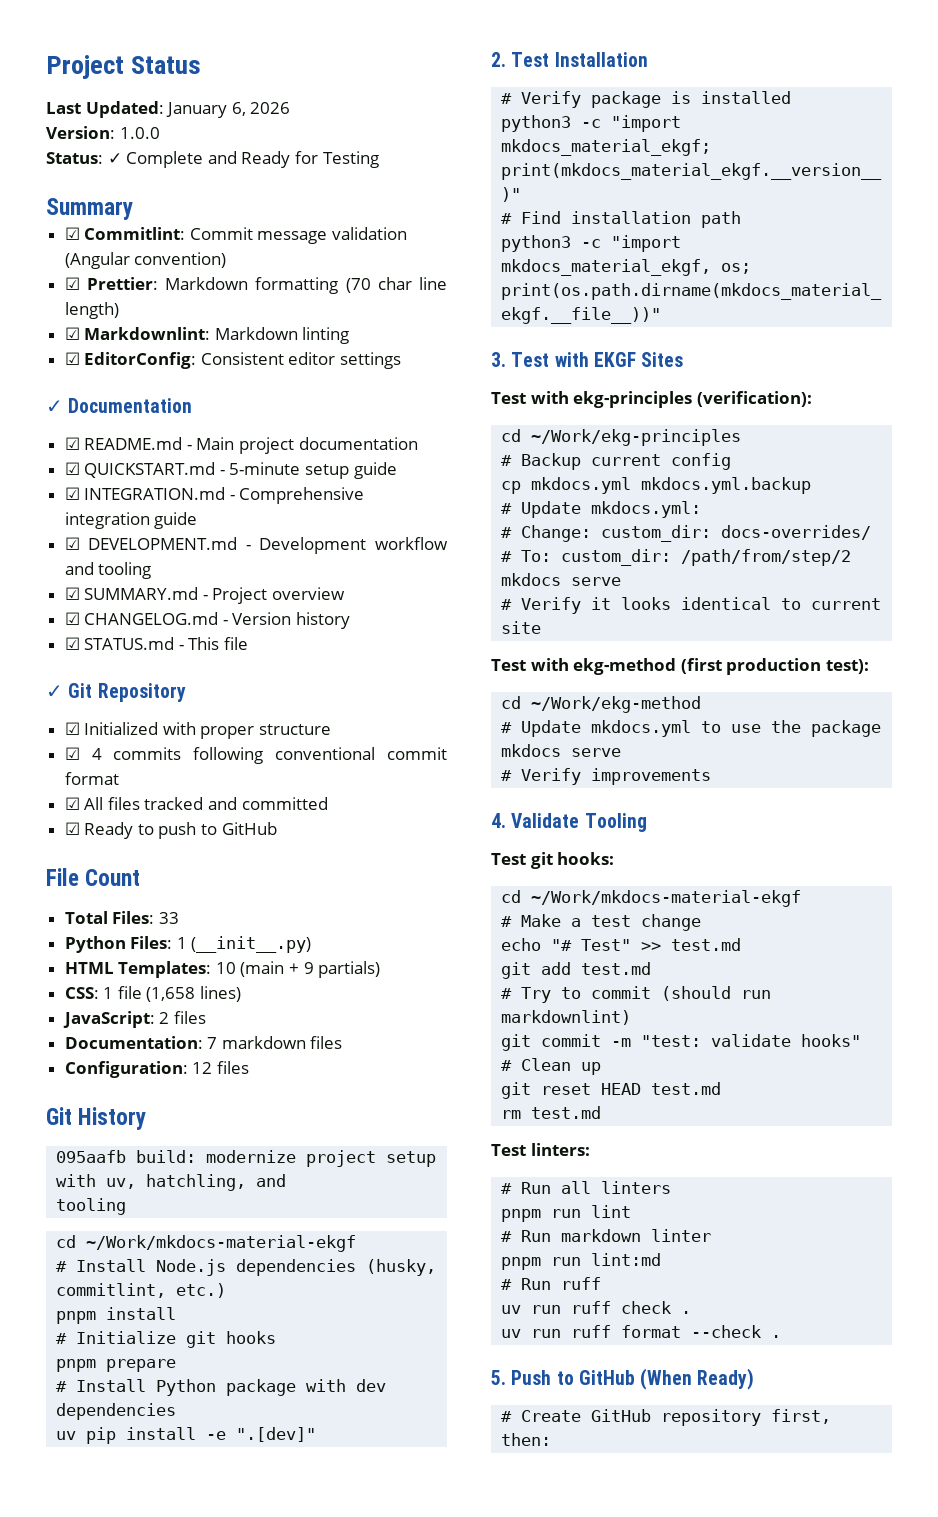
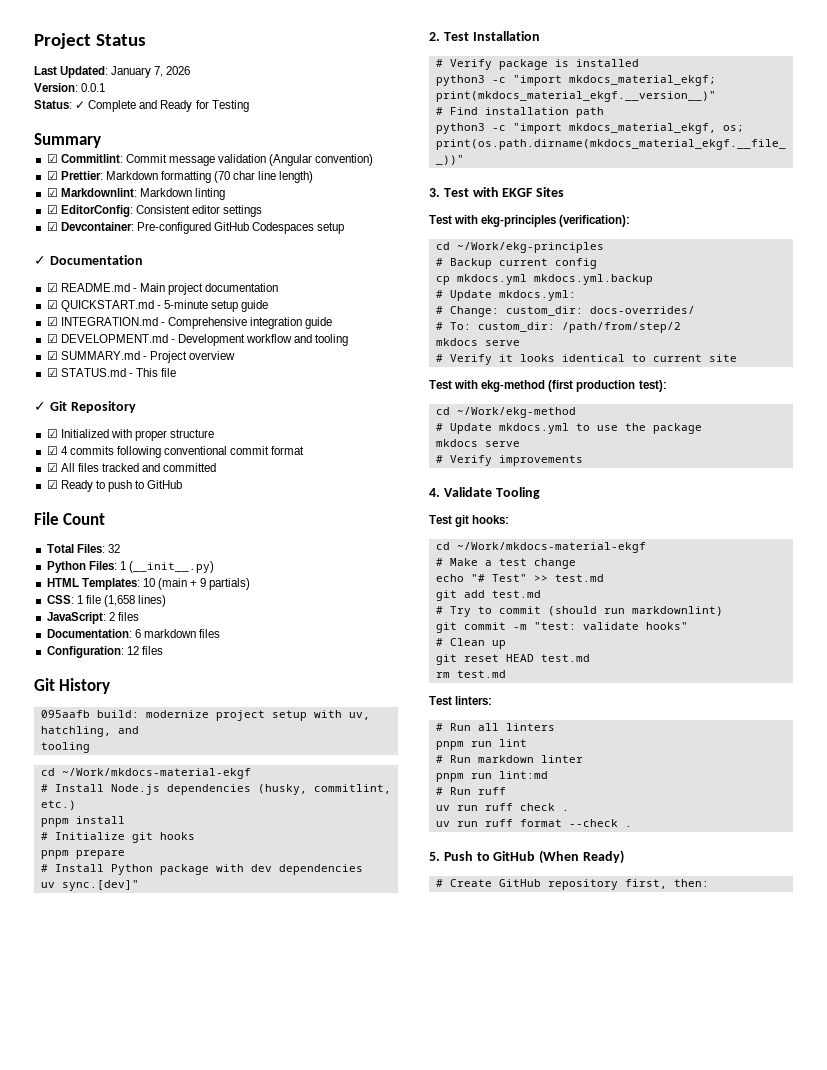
- Last Updated: January 6, 2026
+ Last Updated: January 7, 2026
- Version: 1.0.0
+ Version: 0.0.1
+ ☑ Devcontainer: Pre-configured GitHub Codespaces setup
- ☑ CHANGELOG.md - Version history
- Total Files: 33
+ Total Files: 32
- Documentation: 7 markdown files
+ Documentation: 6 markdown files
- uv pip install -e ".[dev]"
+ uv sync.[dev]"

